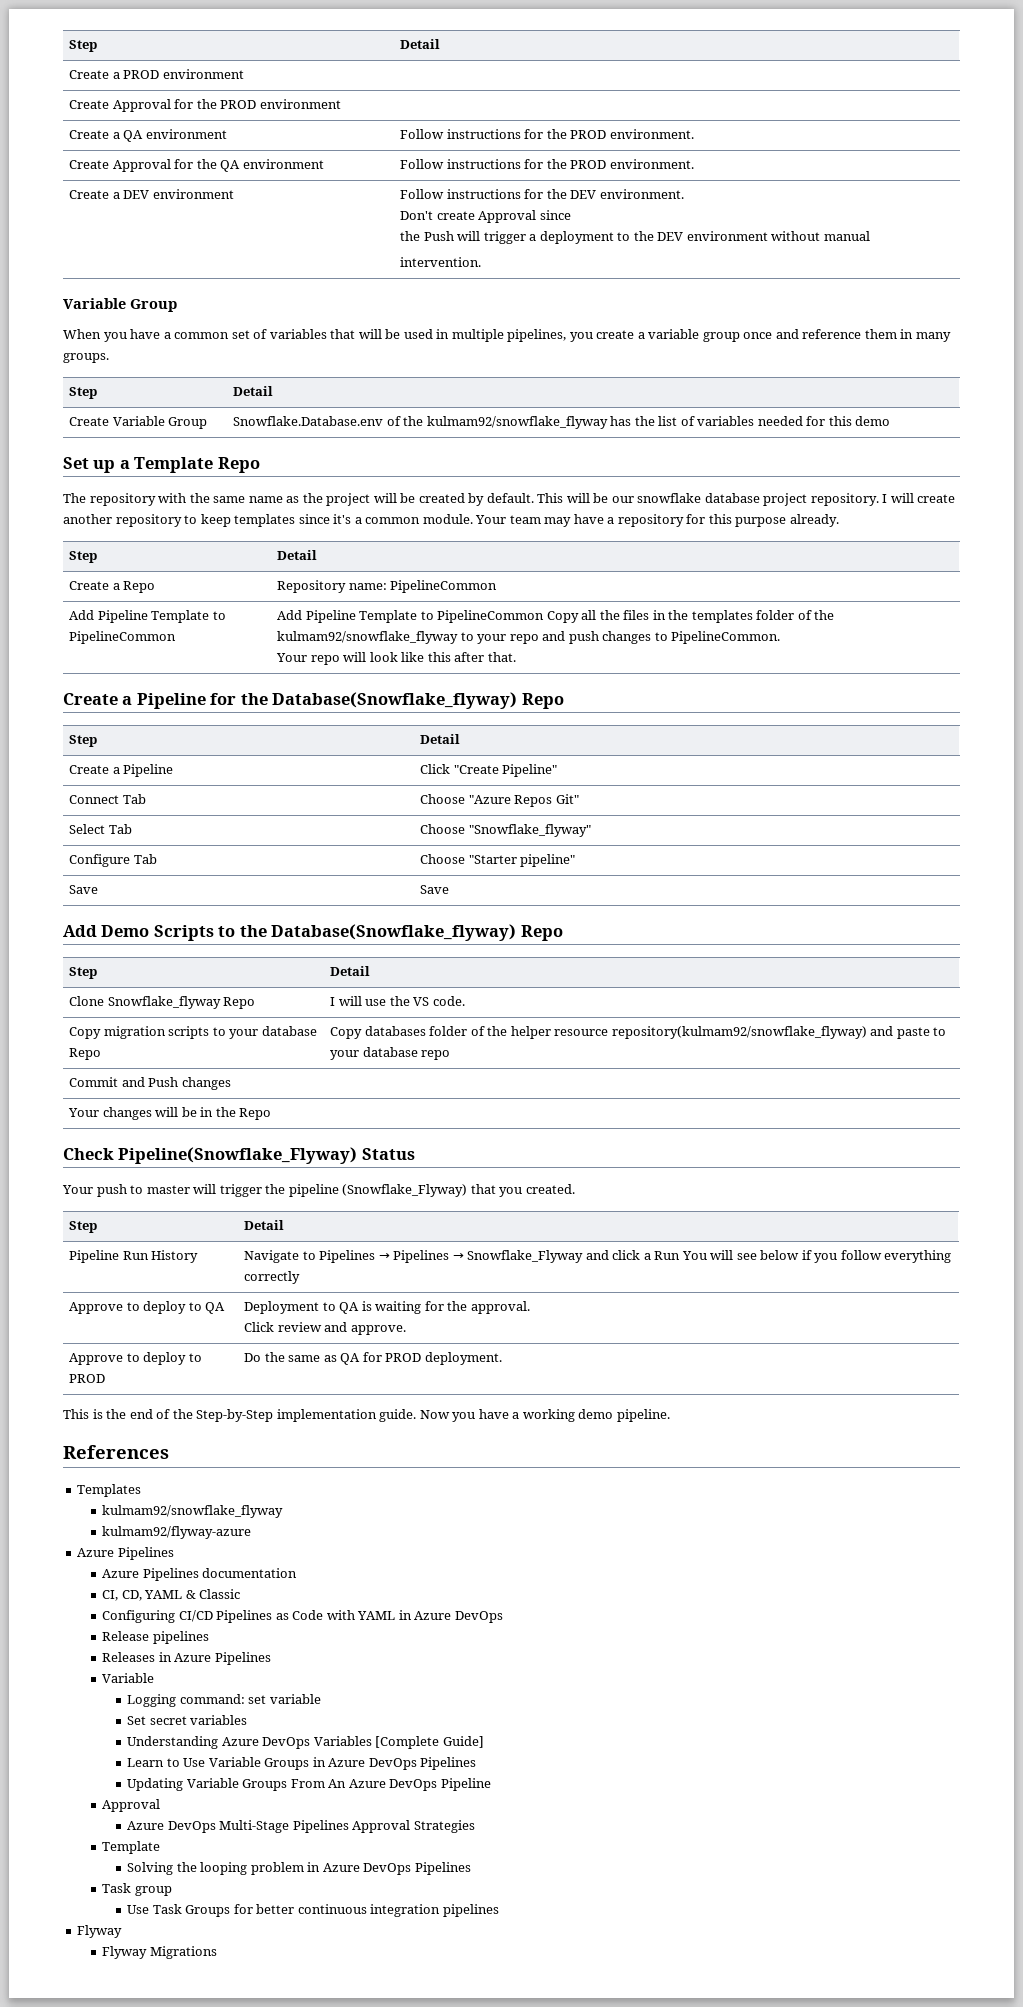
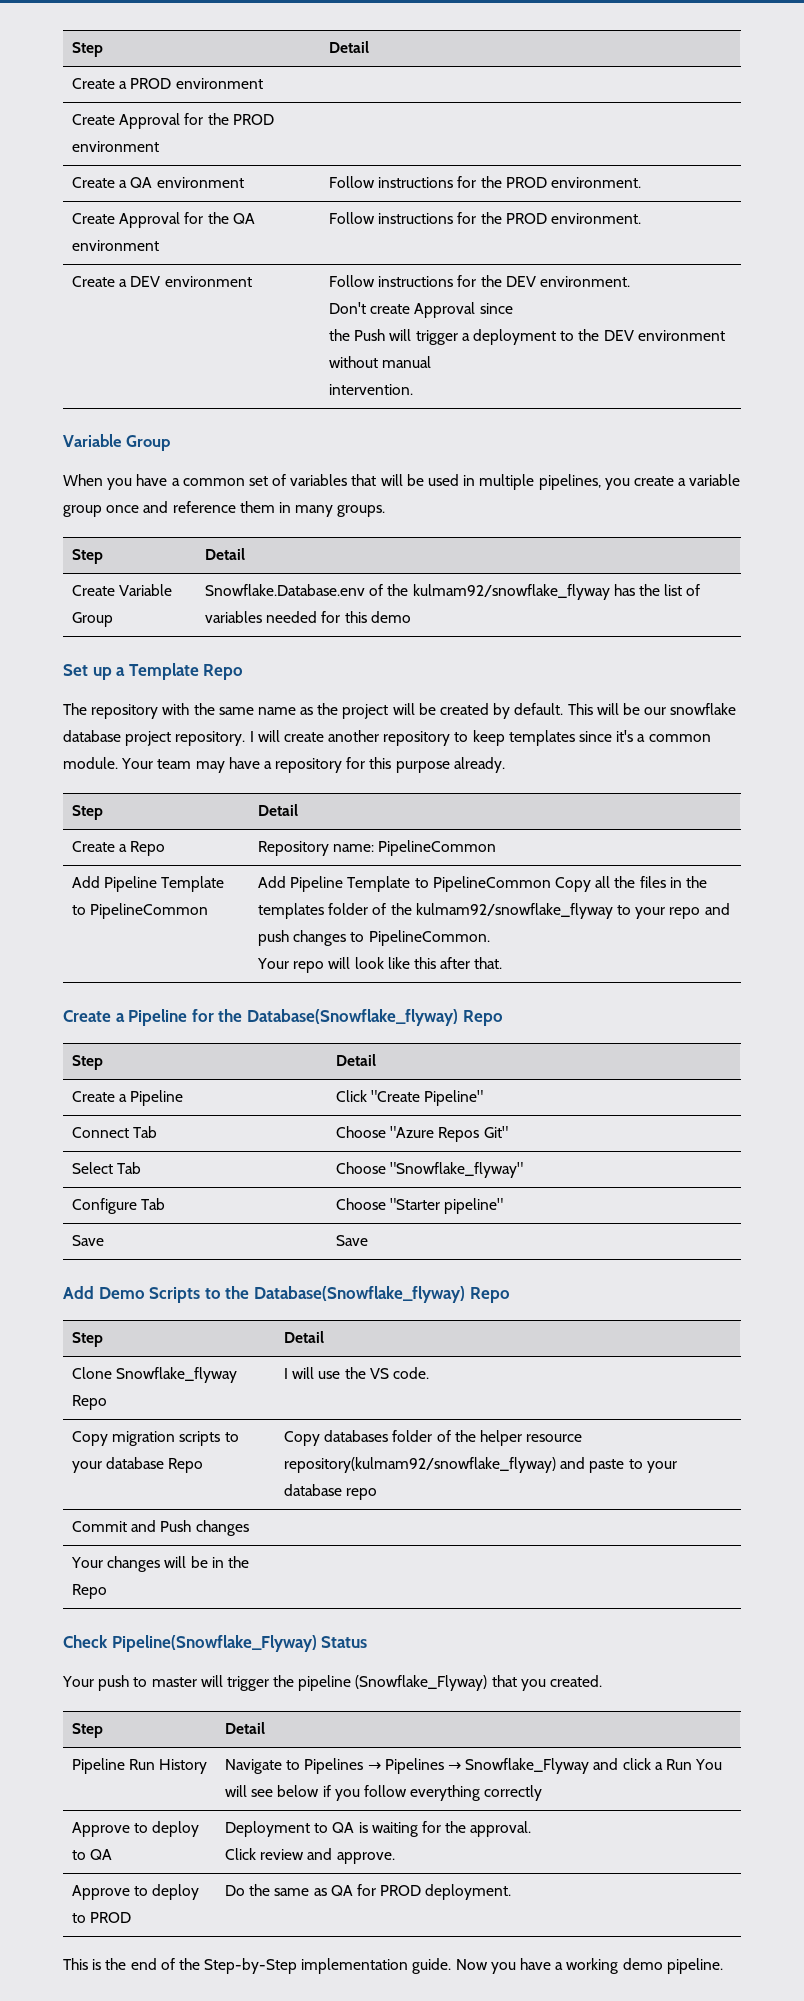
- References
- Templates
- kulmam92/snowflake_flyway
- kulmam92/flyway-azure
- Azure Pipelines
- Azure Pipelines documentation
- CI, CD, YAML & Classic
- Configuring CI/CD Pipelines as Code with YAML in Azure DevOps
- Release pipelines
- Releases in Azure Pipelines
- Variable
- Logging command: set variable
- Set secret variables
- Understanding Azure DevOps Variables [Complete Guide]
- Learn to Use Variable Groups in Azure DevOps Pipelines
- Updating Variable Groups From An Azure DevOps Pipeline
- Approval
- Azure DevOps Multi-Stage Pipelines Approval Strategies
- Template
- Solving the looping problem in Azure DevOps Pipelines
- Task group
- Use Task Groups for better continuous integration pipelines
- Flyway
- Flyway Migrations

